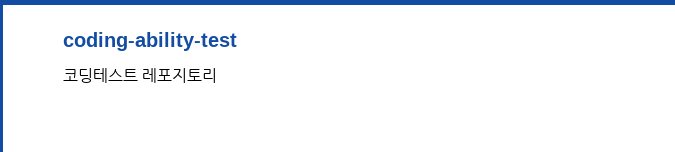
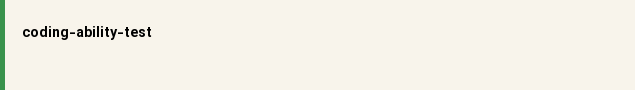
- 코딩테스트 레포지토리

